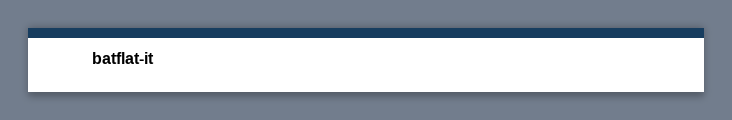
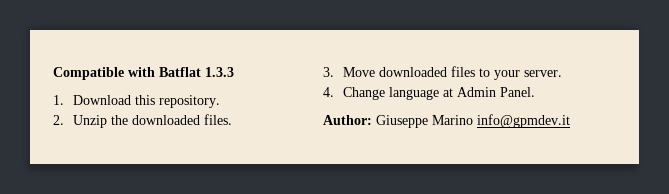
- batflat-it
+ Compatible with Batflat 1.3.3
+ 1. Download this repository.
+ 2. Unzip the downloaded files.
+ 3. Move downloaded files to your server.
+ 4. Change language at Admin Panel.
+ Author: Giuseppe Marino info@gpmdev.it

